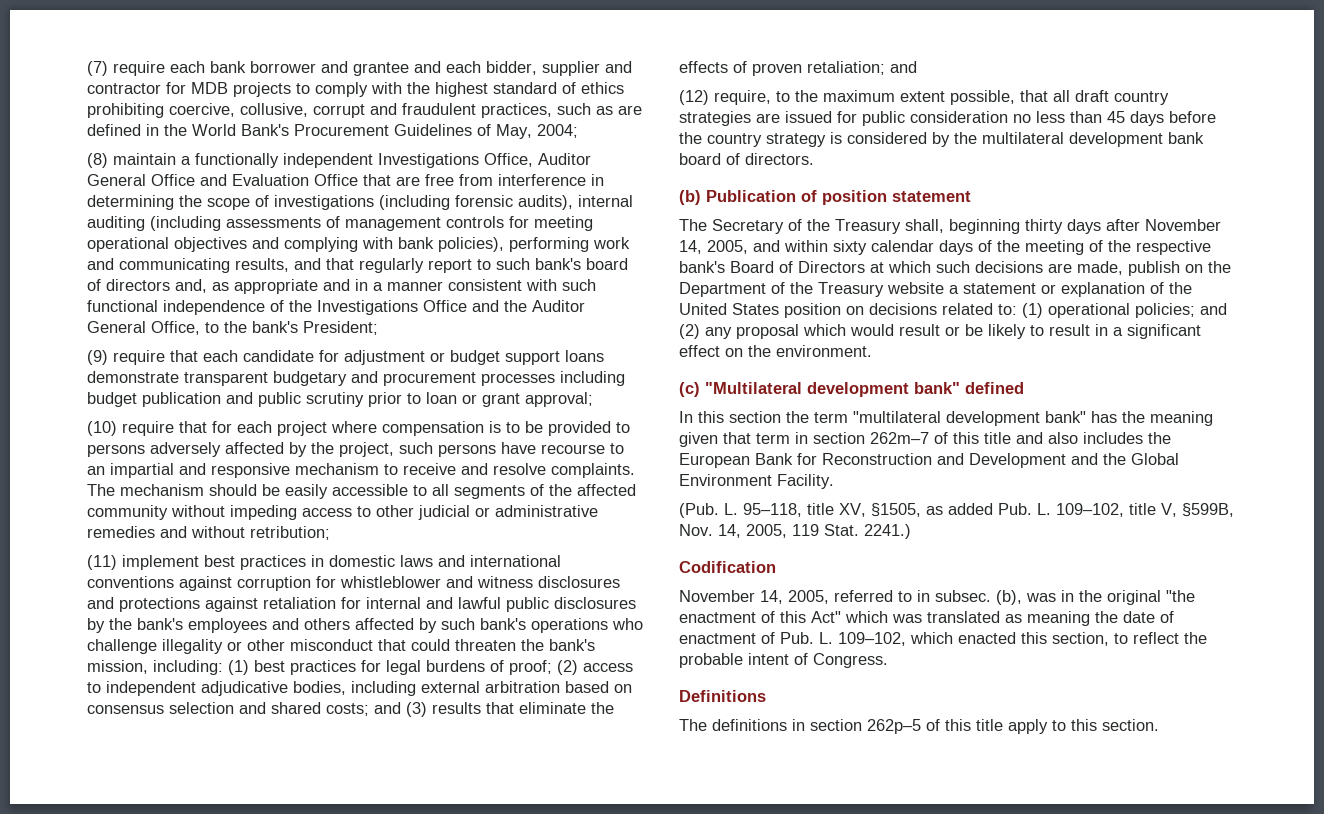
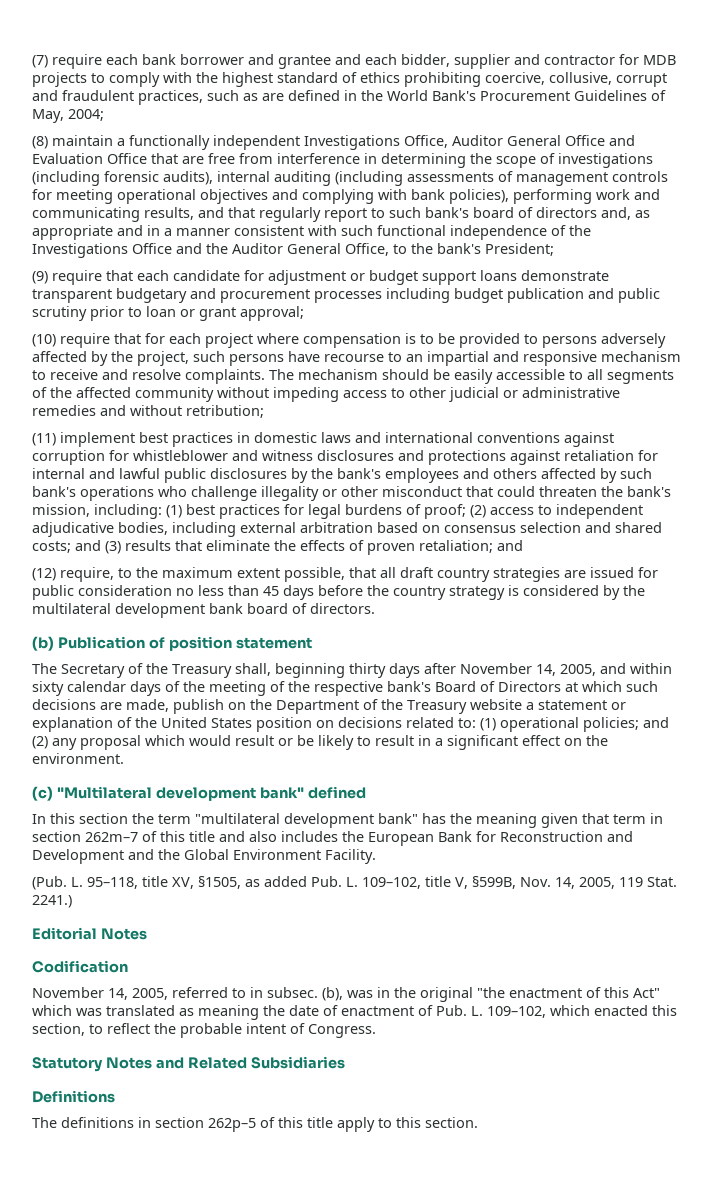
+ Editorial Notes
+ Statutory Notes and Related Subsidiaries

